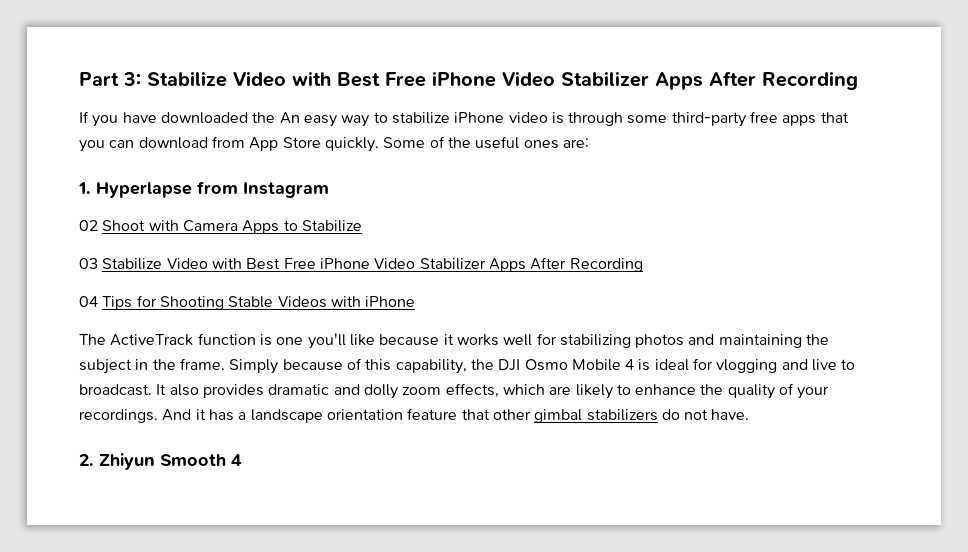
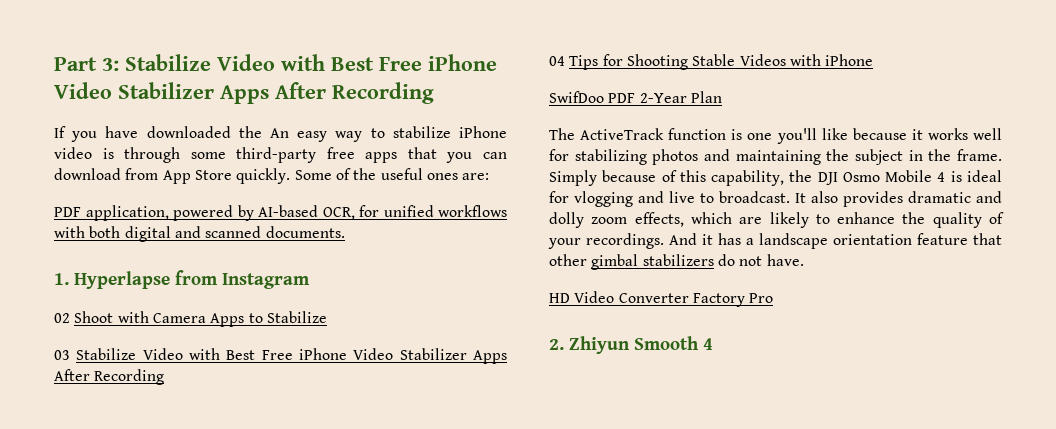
+ PDF application, powered by AI-based OCR, for unified workflows with both digital and scanned documents.
+ SwifDoo PDF 2-Year Plan
+ HD Video Converter Factory Pro

